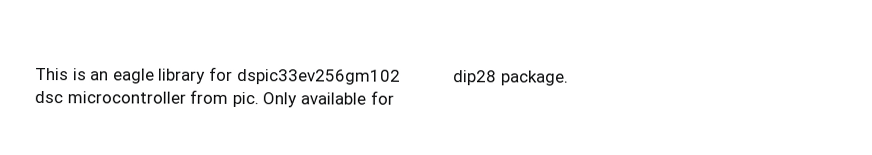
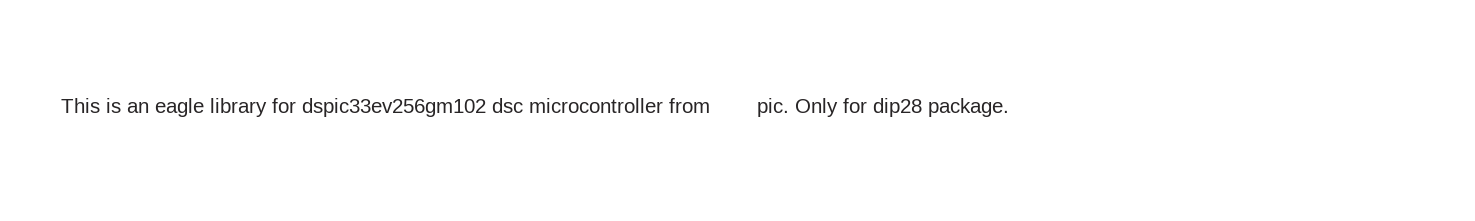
- Only available for dip28 package.
+ Only for dip28 package.

